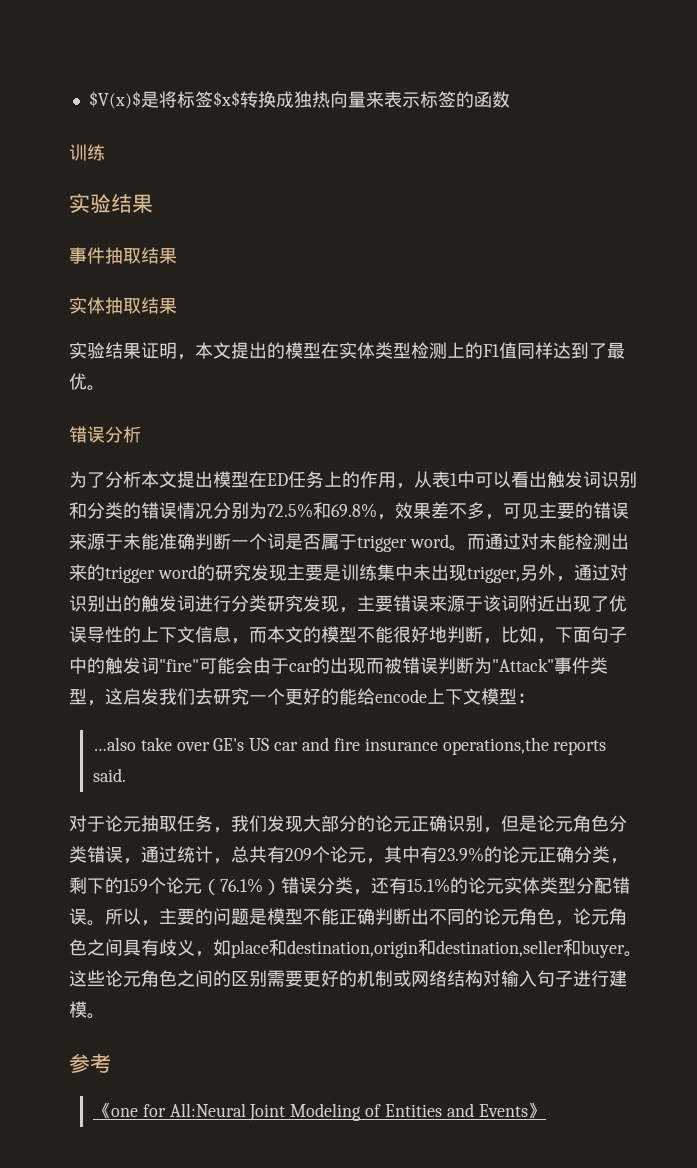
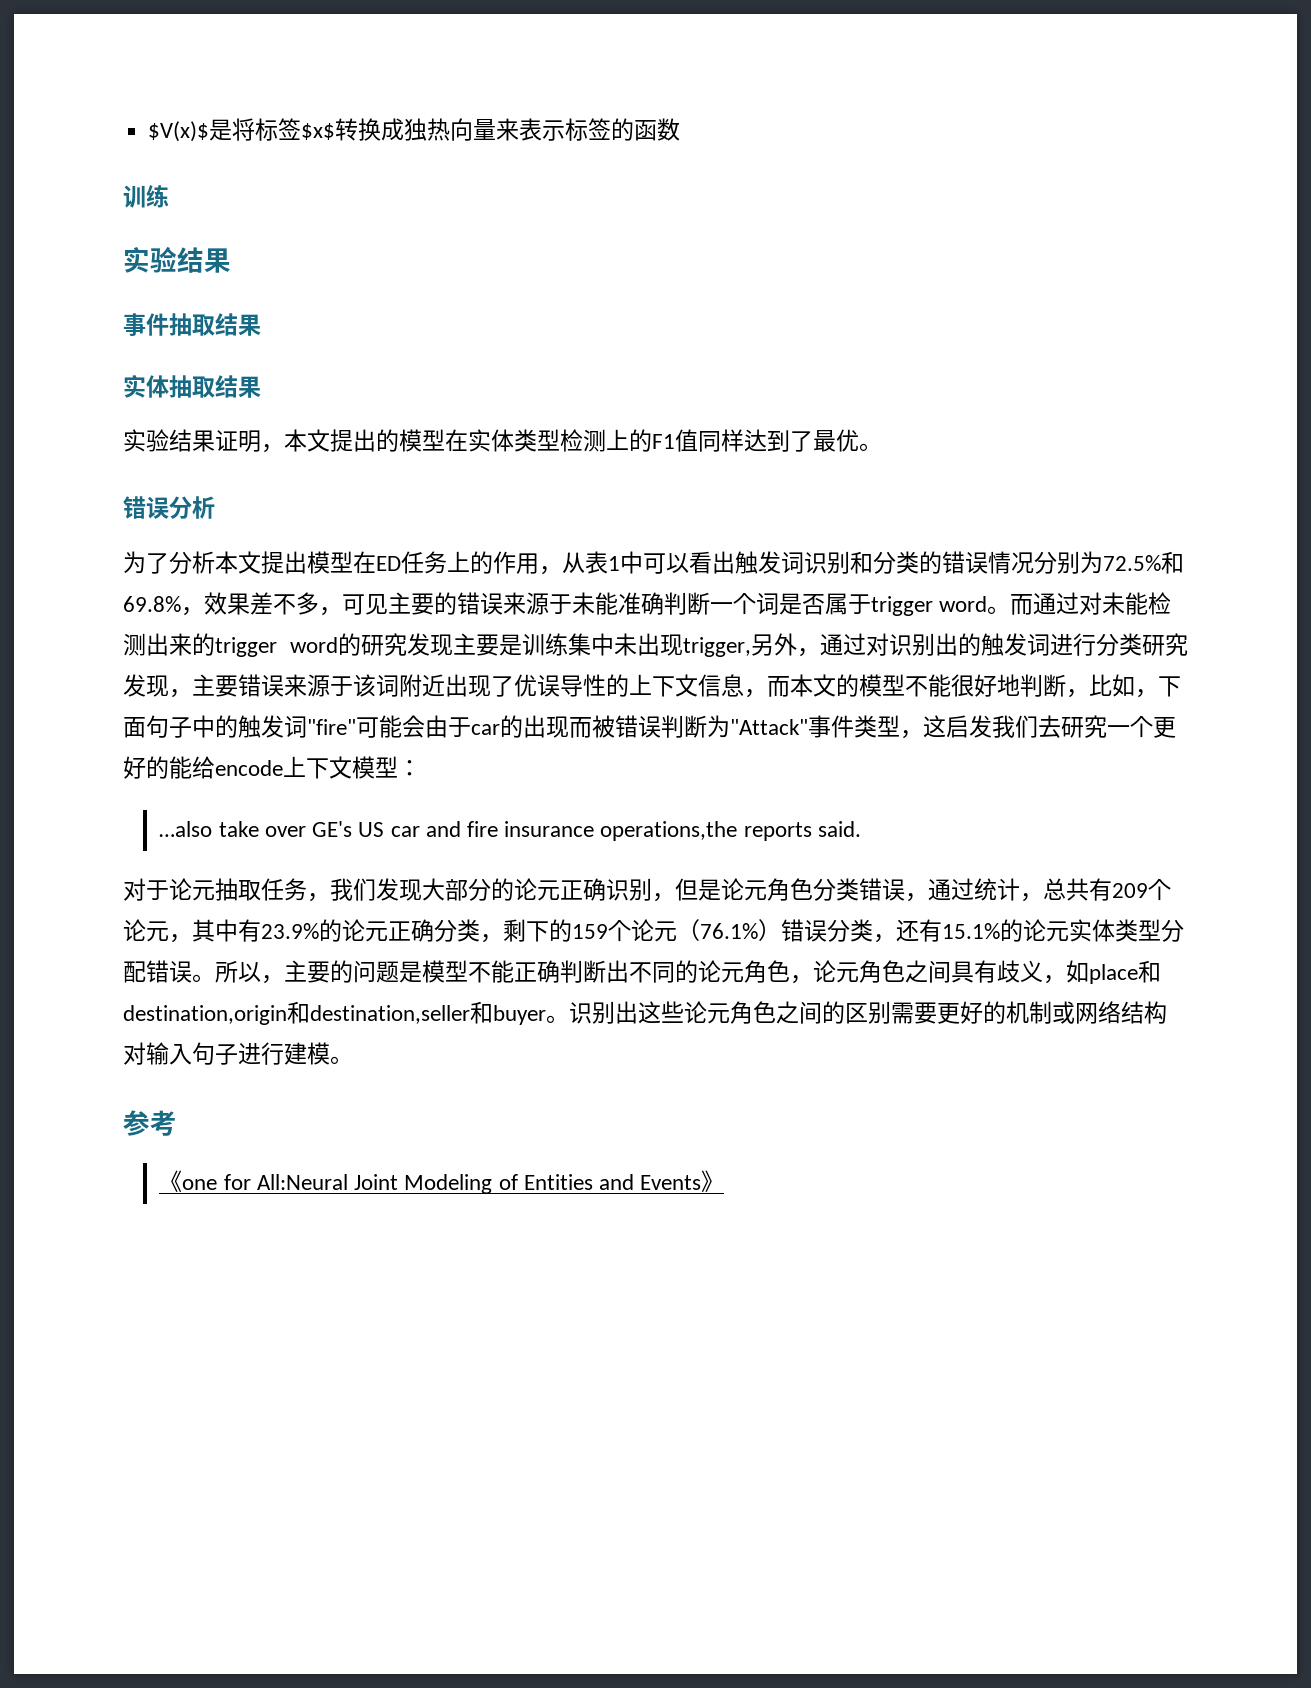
- 这些论元角色之间的区别需要更好的机制或网络结构对输入句子进行建模。
+ 识别出这些论元角色之间的区别需要更好的机制或网络结构对输入句子进行建模。

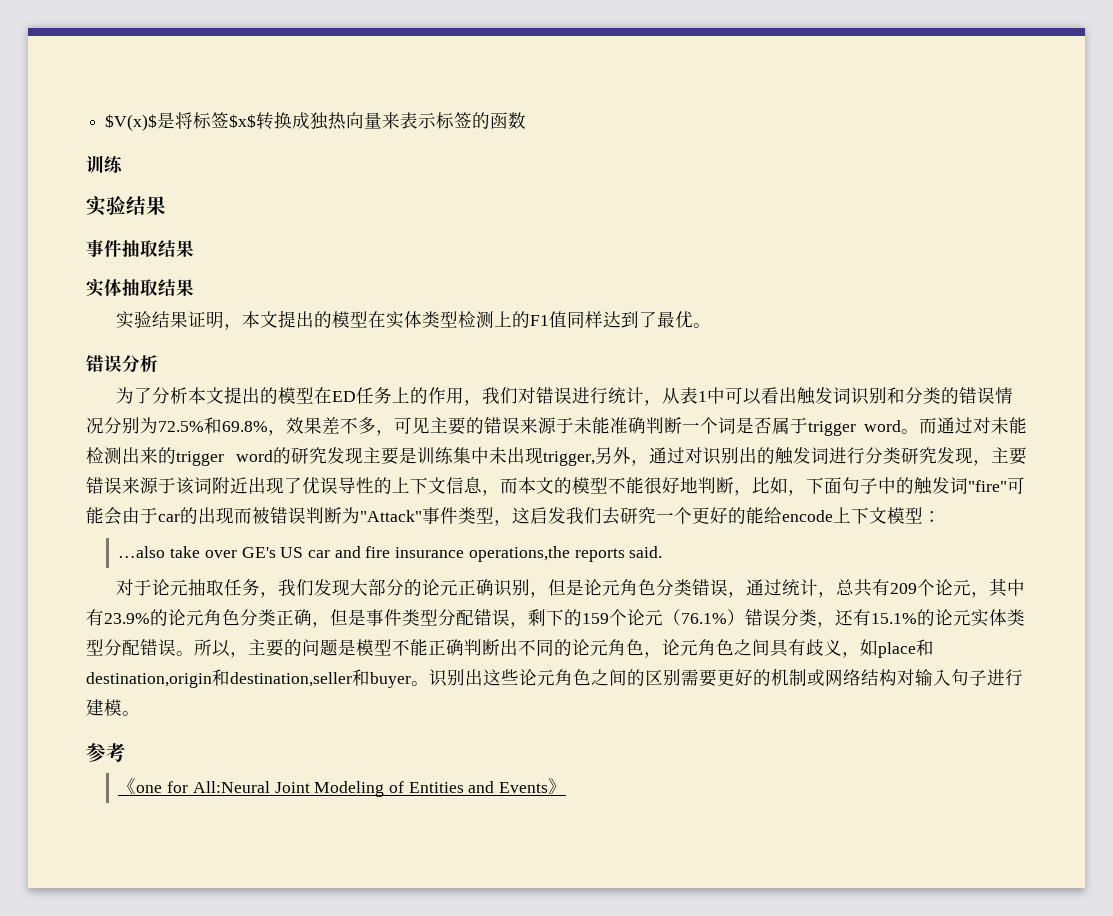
- 为了分析本文提出模型在ED任务上的作用，从表1中可以看出触发词识别和分类的错误情况分别为72.5%和69.8%，效果差不多，可见主要的错误来源于未能准确判断一个词是否属于trigger word。
+ 为了分析本文提出的模型在ED任务上的作用，我们对错误进行统计，从表1中可以看出触发词识别和分类的错误情况分别为72.5%和69.8%，效果差不多，可见主要的错误来源于未能准确判断一个词是否属于trigger word。
- 对于论元抽取任务，我们发现大部分的论元正确识别，但是论元角色分类错误，通过统计，总共有209个论元，其中有23.9%的论元正确分类，剩下的159个论元（76.1%）错误分类，还有15.1%的论元实体类型分配错误。
+ 对于论元抽取任务，我们发现大部分的论元正确识别，但是论元角色分类错误，通过统计，总共有209个论元，其中有23.9%的论元角色分类正确，但是事件类型分配错误，剩下的159个论元（76.1%）错误分类，还有15.1%的论元实体类型分配错误。

